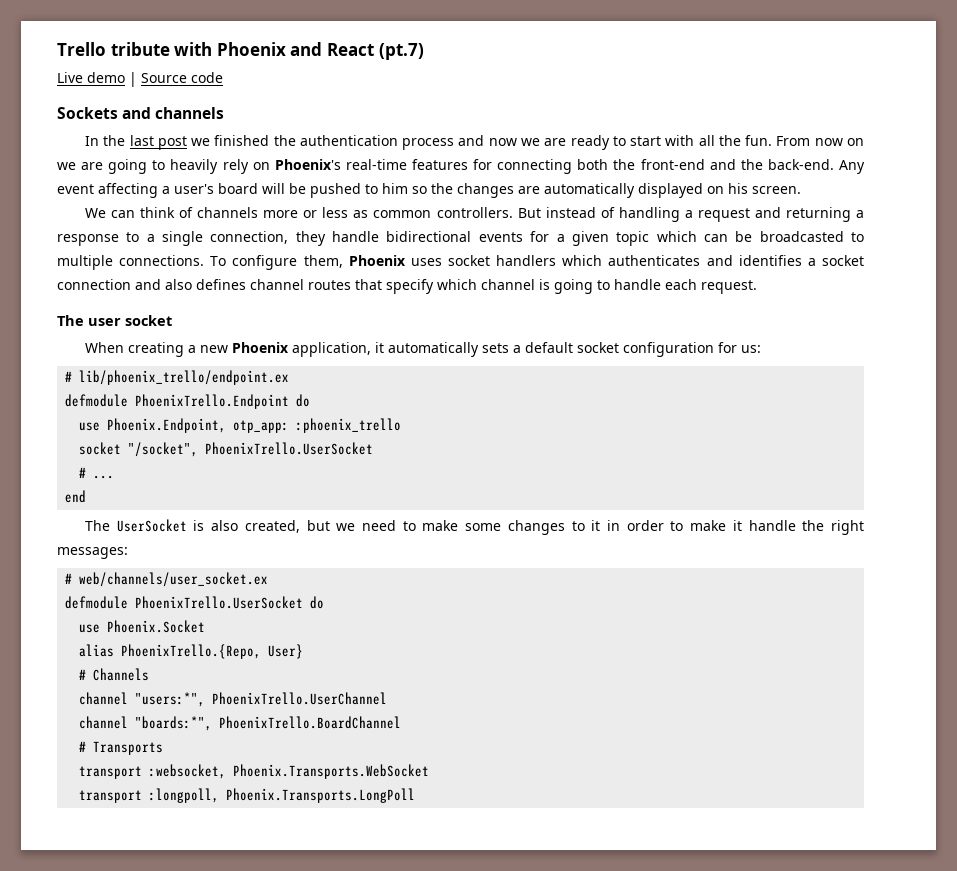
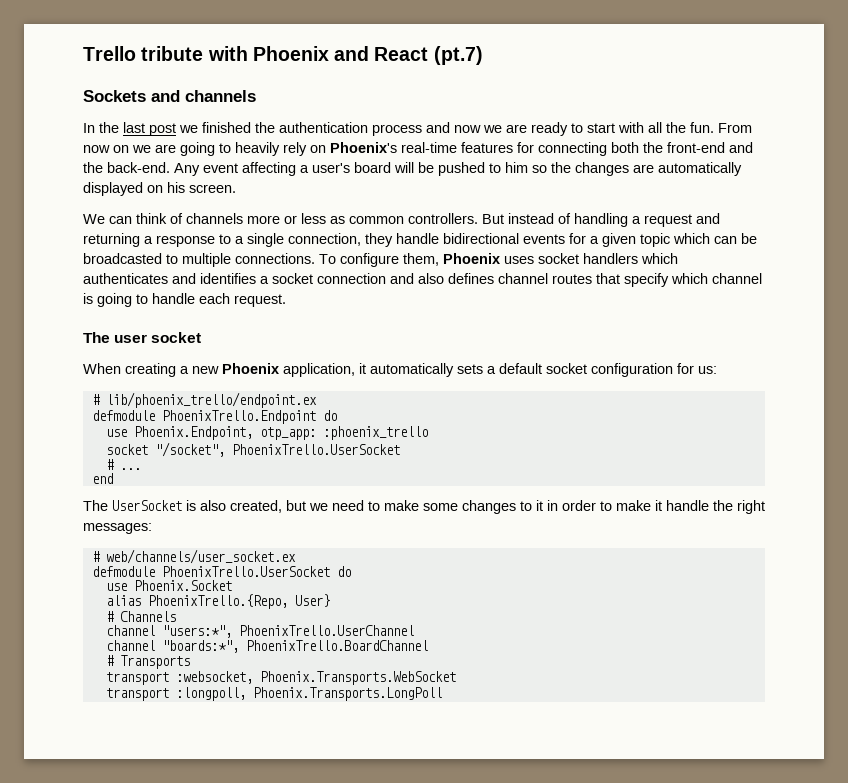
- Live demo | Source code

